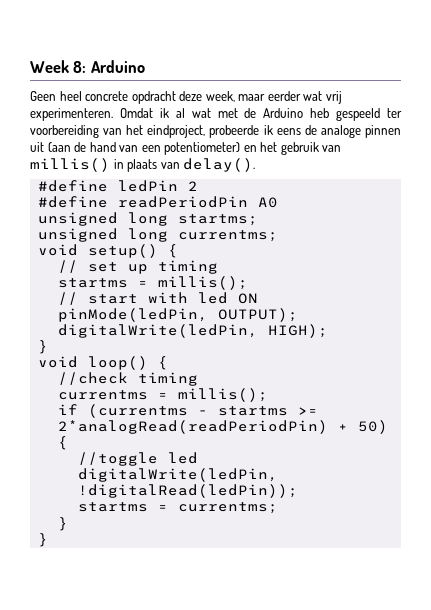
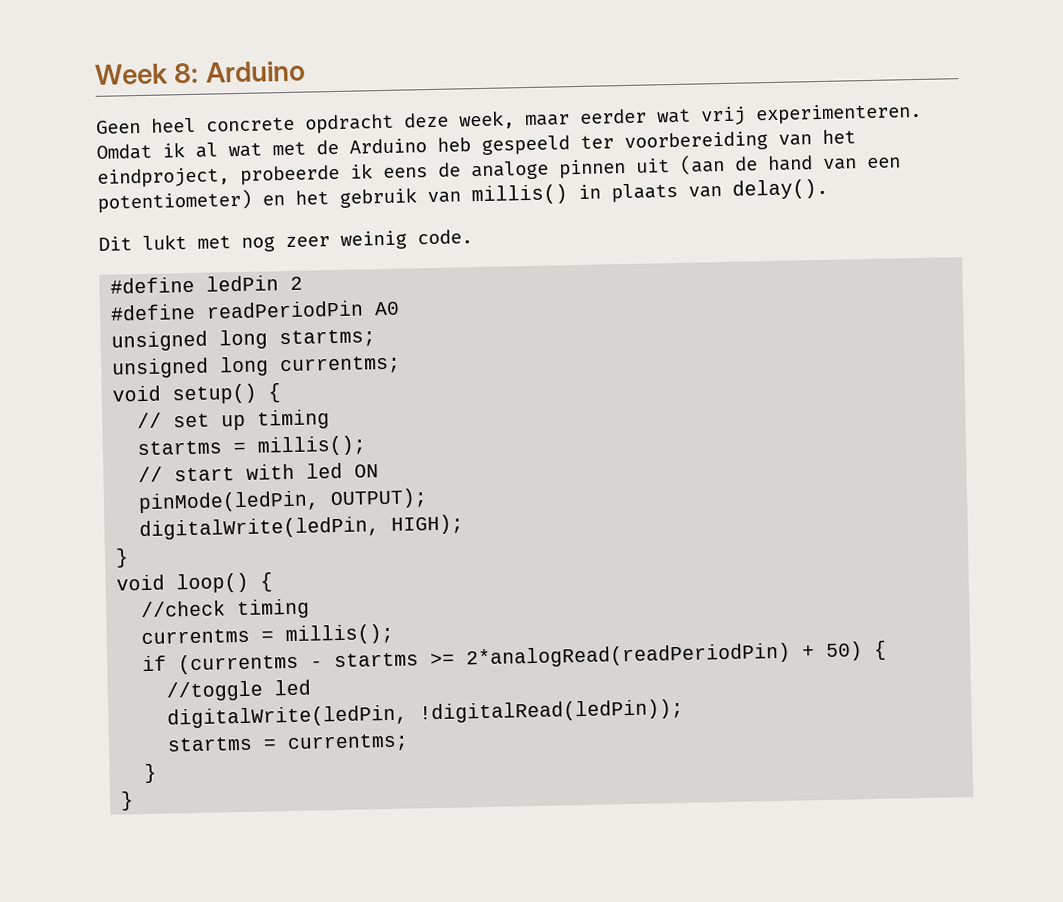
+ Dit lukt met nog zeer weinig code.

